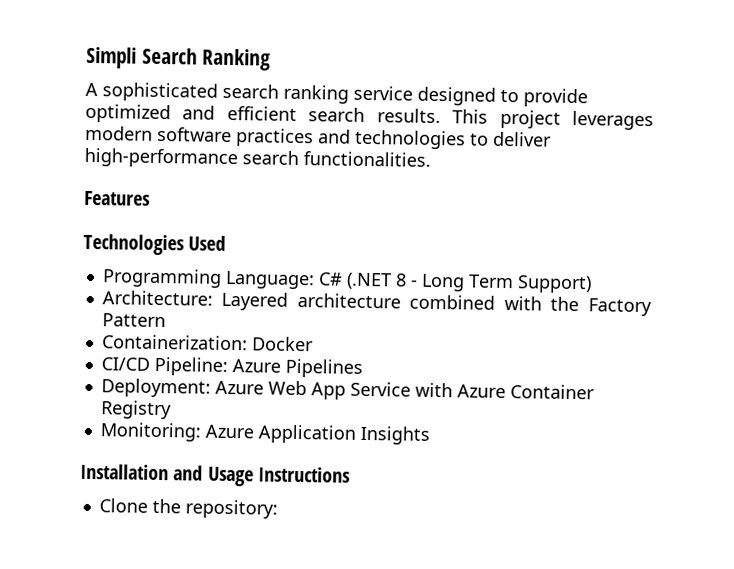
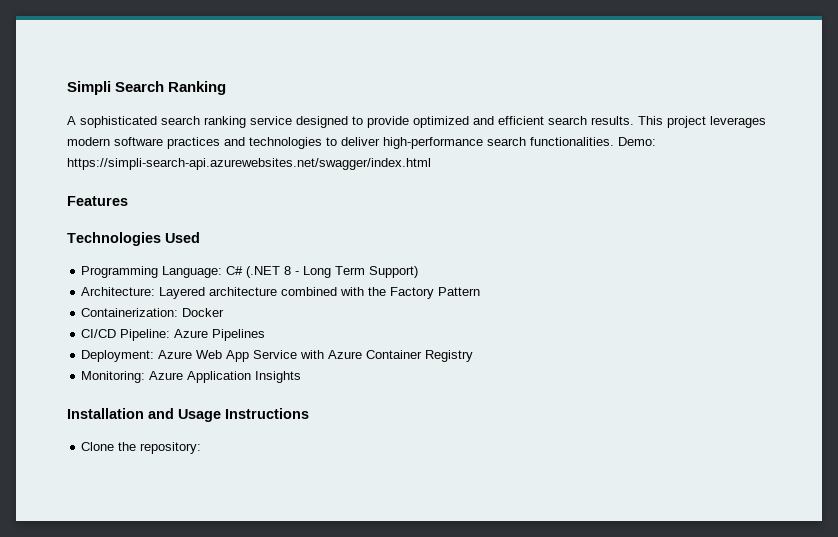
+ Demo: https://simpli-search-api.azurewebsites.net/swagger/index.html

